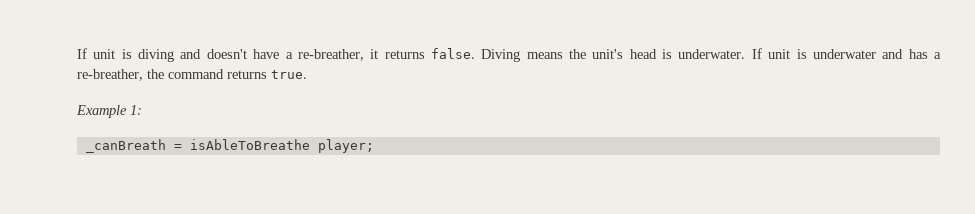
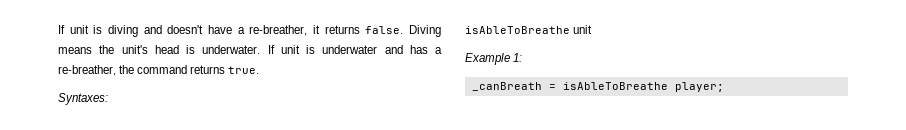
+ Syntaxes:
+ isAbleToBreathe unit

